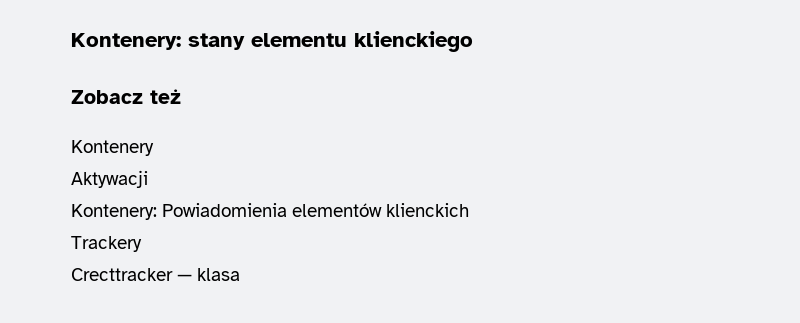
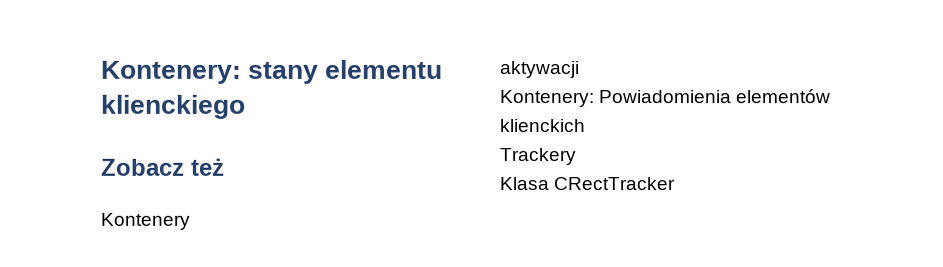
- Aktywacji
+ aktywacji
- Crecttracker — klasa
+ Klasa CRectTracker

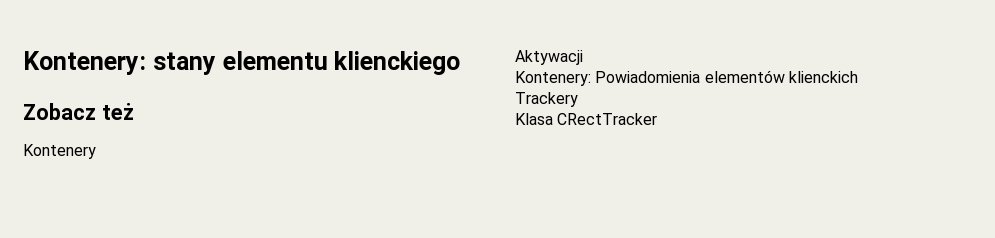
- aktywacji
+ Aktywacji

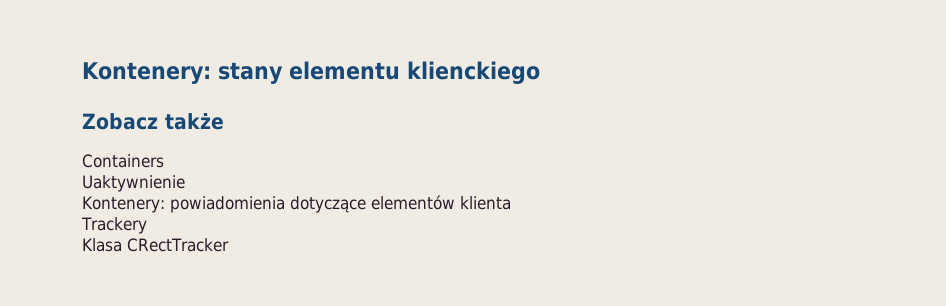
- Zobacz też
- Kontenery
- Aktywacji
- Kontenery: Powiadomienia elementów klienckich
+ Zobacz także
+ Containers
+ Uaktywnienie
+ Kontenery: powiadomienia dotyczące elementów klienta

